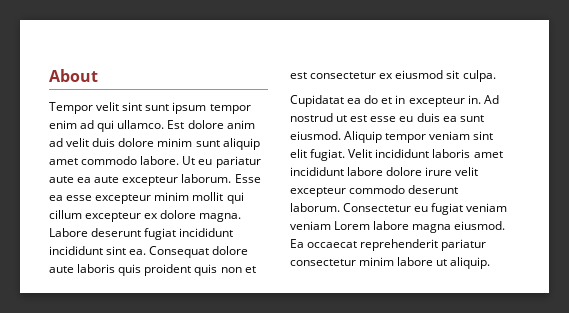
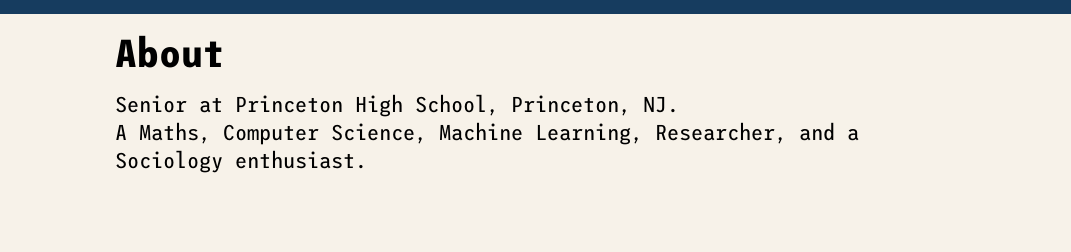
- Tempor velit sint sunt ipsum tempor enim ad qui ullamco. Est dolore anim ad velit duis dolore minim sunt aliquip amet commodo labore. Ut eu pariatur aute ea aute excepteur laborum. Esse ea esse excepteur minim mollit qui cillum excepteur ex dolore magna. Labore deserunt fugiat incididunt incididunt sint ea. Consequat dolore aute laboris quis proident quis non et est consectetur ex eiusmod sit culpa.
- Cupidatat ea do et in excepteur in. Ad nostrud ut est esse eu duis ea sunt eiusmod. Aliquip tempor veniam sint elit fugiat. Velit incididunt laboris amet incididunt labore dolore irure velit excepteur commodo deserunt laborum. Consectetur eu fugiat veniam veniam Lorem labore magna eiusmod. Ea occaecat reprehenderit pariatur consectetur minim labore ut aliquip.
+ Senior at Princeton High School, Princeton, NJ.
+ A Maths, Computer Science, Machine Learning, Researcher, and a Sociology enthusiast.

